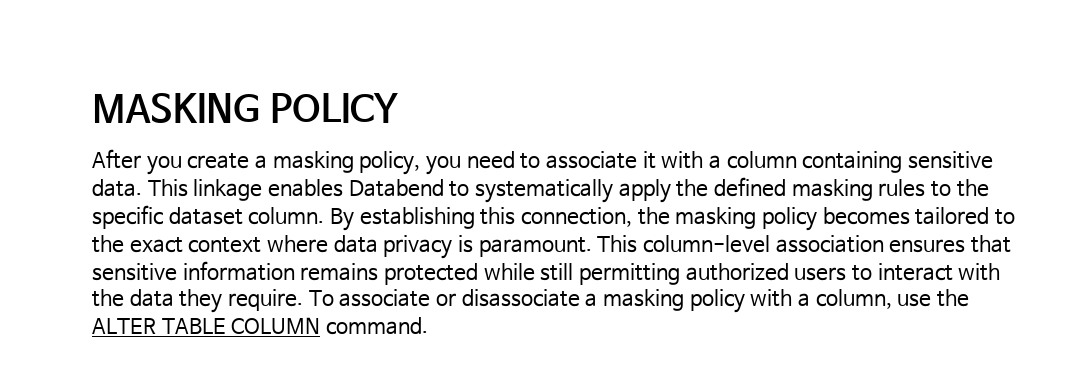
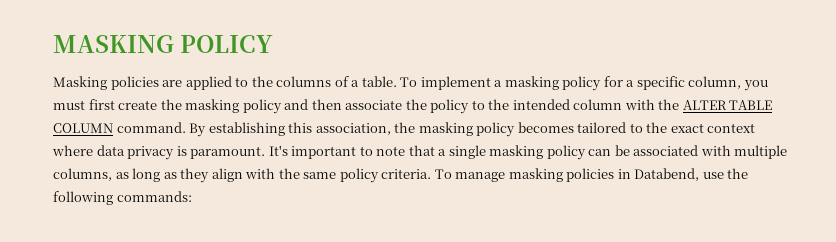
- After you create a masking policy, you need to associate it with a column containing sensitive data. This linkage enables Databend to systematically apply the defined masking rules to the specific dataset column.
+ Masking policies are applied to the columns of a table. To implement a masking policy for a specific column, you must first create the masking policy and then associate the policy to the intended column with the ALTER TABLE COLUMN command.
- By establishing this connection, the masking policy becomes tailored to the exact context where data privacy is paramount.
+ By establishing this association, the masking policy becomes tailored to the exact context where data privacy is paramount.
- This column-level association ensures that sensitive information remains protected while still permitting authorized users to interact with the data they require. To associate or disassociate a masking policy with a column, use the ALTER TABLE COLUMN command.
+ It's important to note that a single masking policy can be associated with multiple columns, as long as they align with the same policy criteria. To manage masking policies in Databend, use the following commands:

